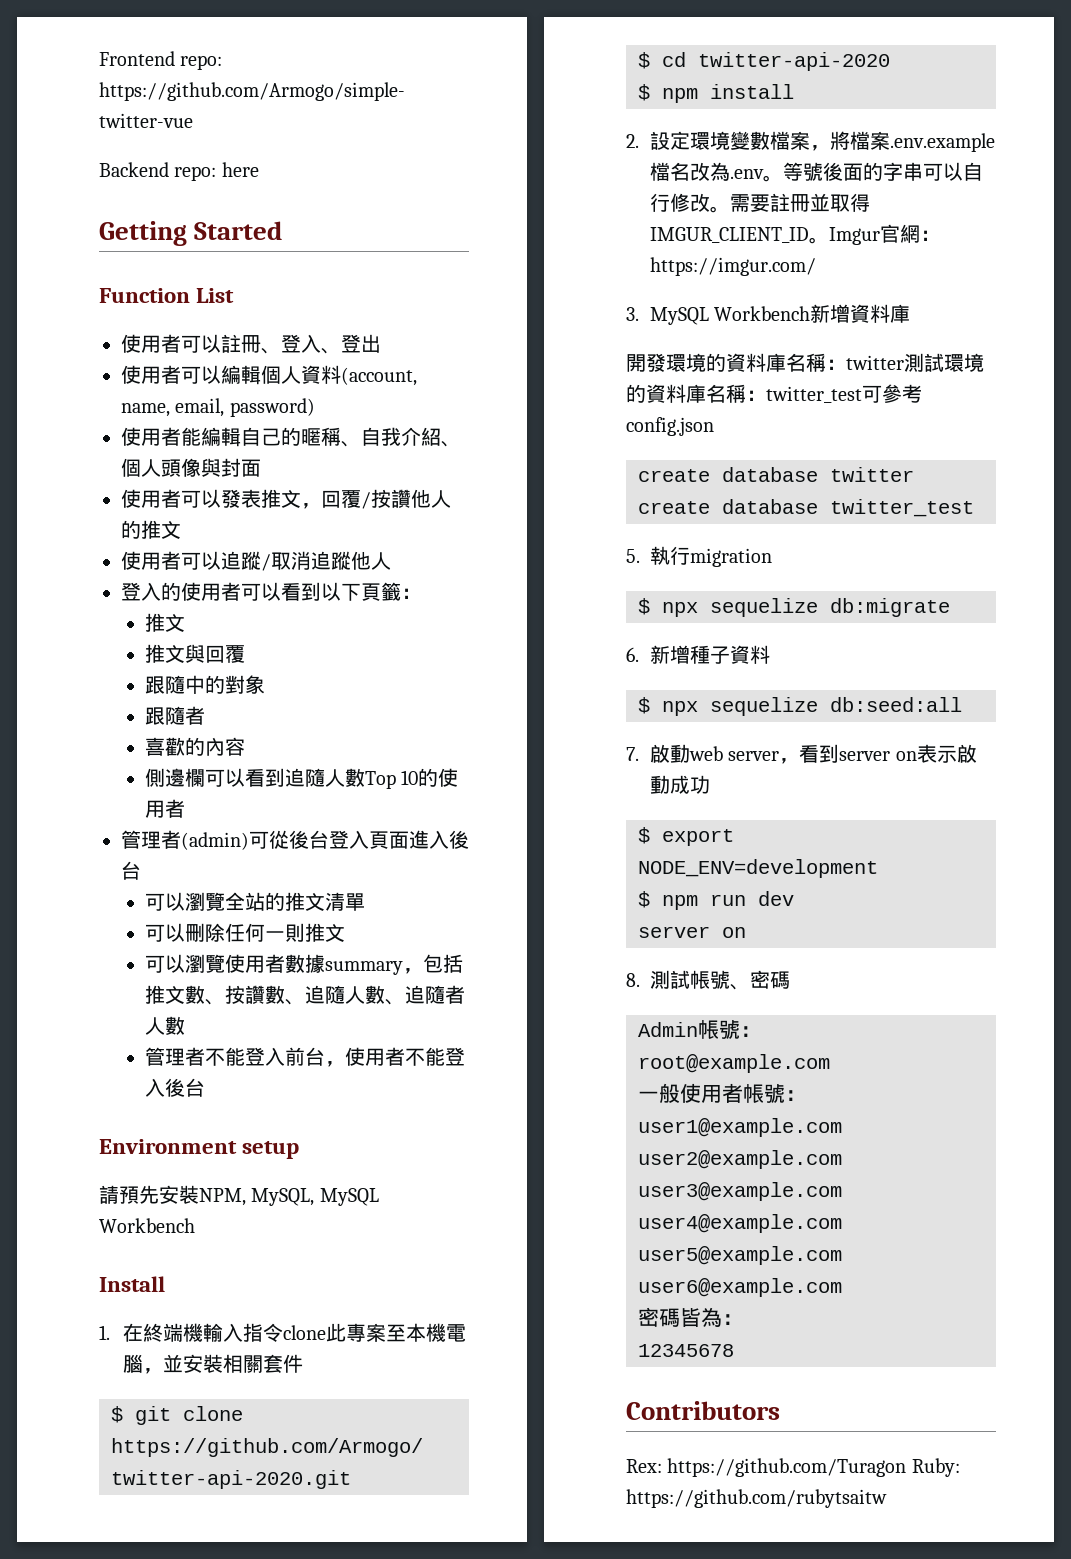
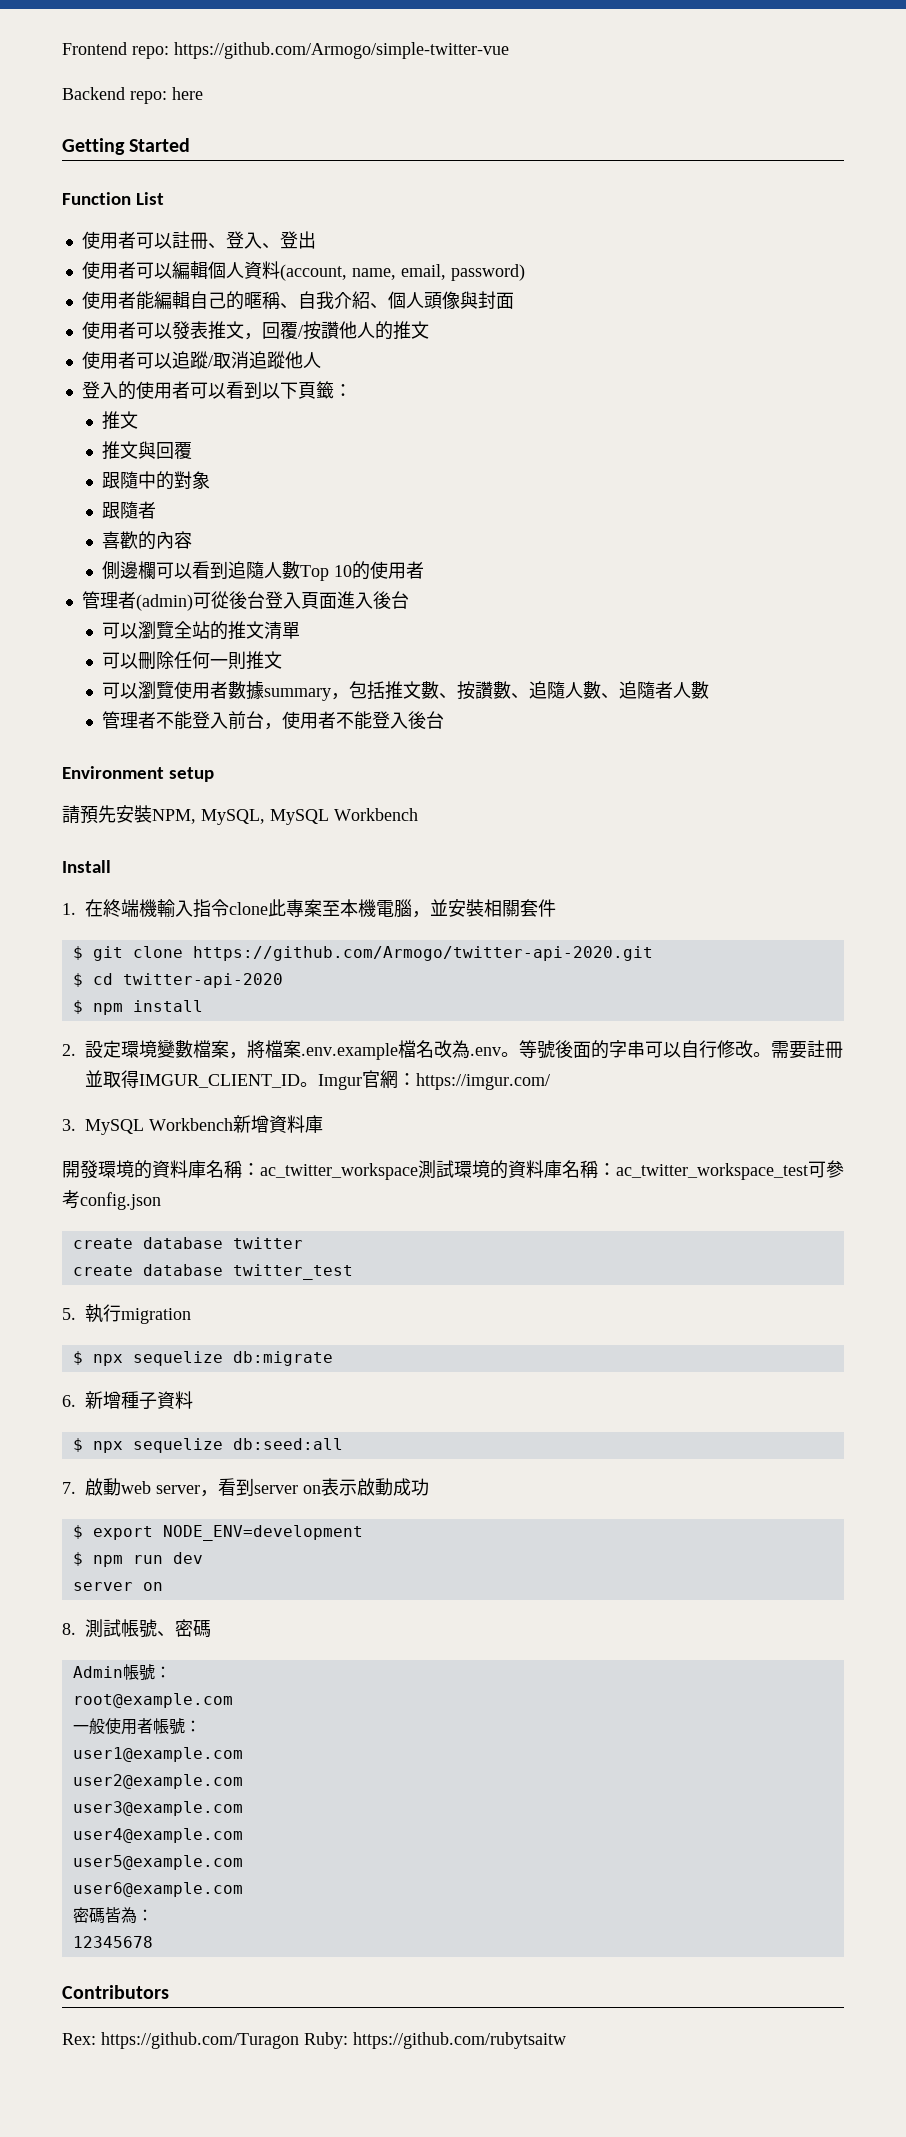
- 開發環境的資料庫名稱：twitter測試環境的資料庫名稱：twitter_test可參考config.json
+ 開發環境的資料庫名稱：ac_twitter_workspace測試環境的資料庫名稱：ac_twitter_workspace_test可參考config.json

